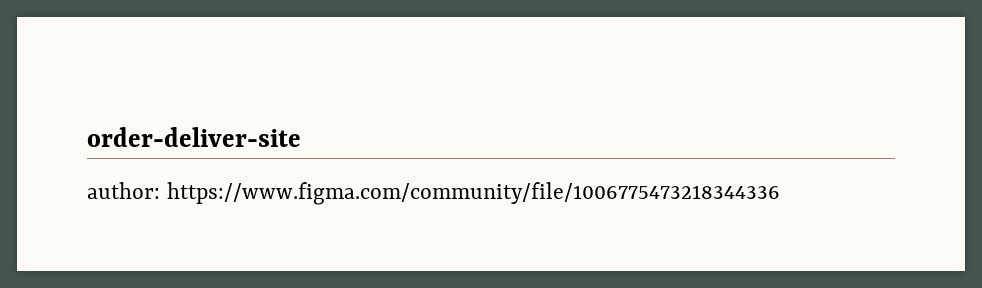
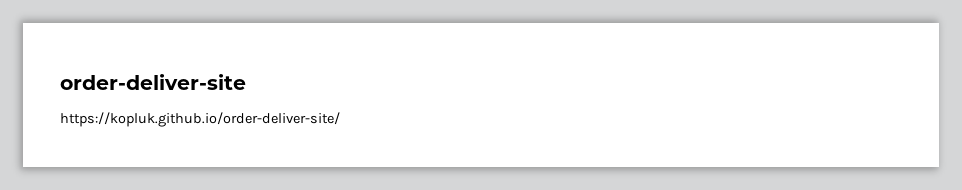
- author: https://www.figma.com/community/file/1006775473218344336
+ https://kopluk.github.io/order-deliver-site/

